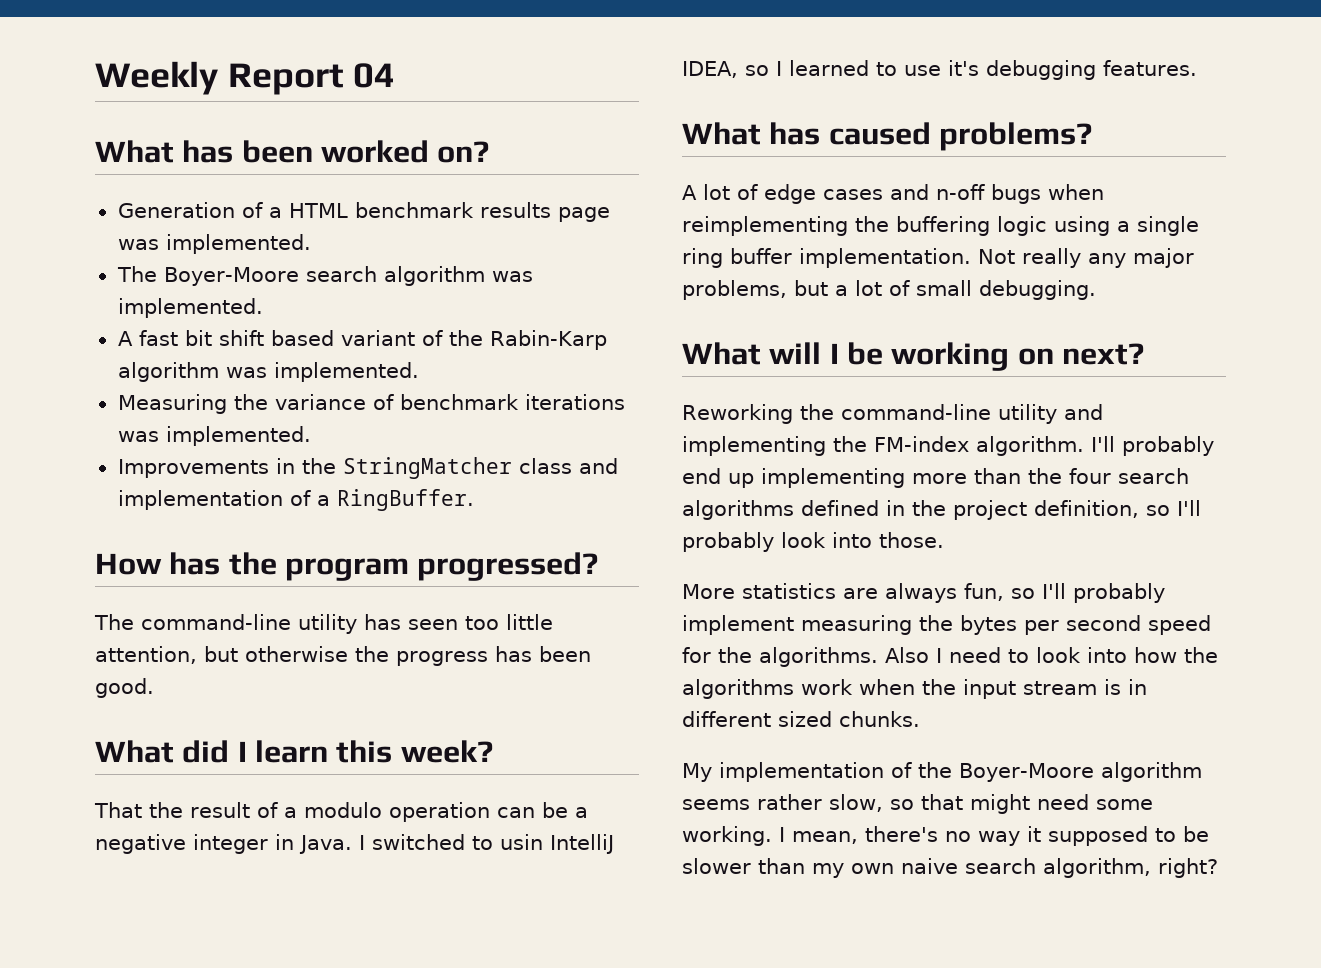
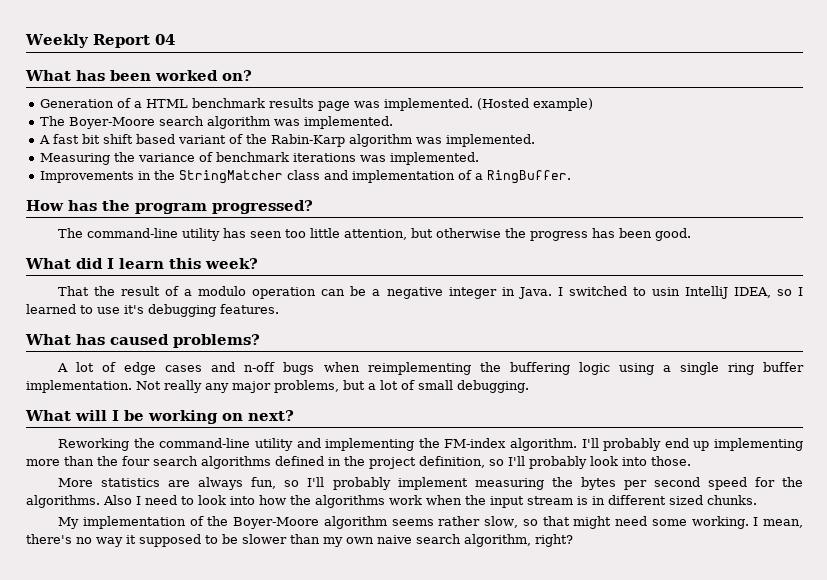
+ (Hosted example)

